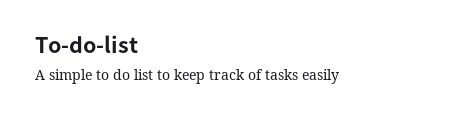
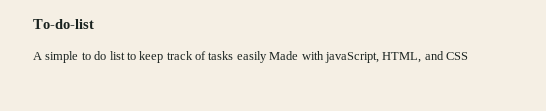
- A simple to do list to keep track of tasks easily
+ A simple to do list to keep track of tasks easily Made with javaScript, HTML, and CSS

